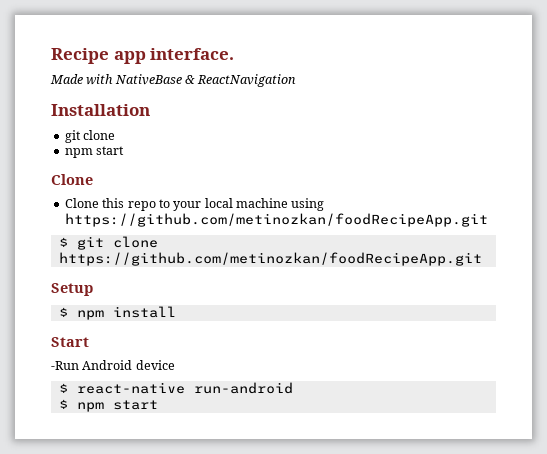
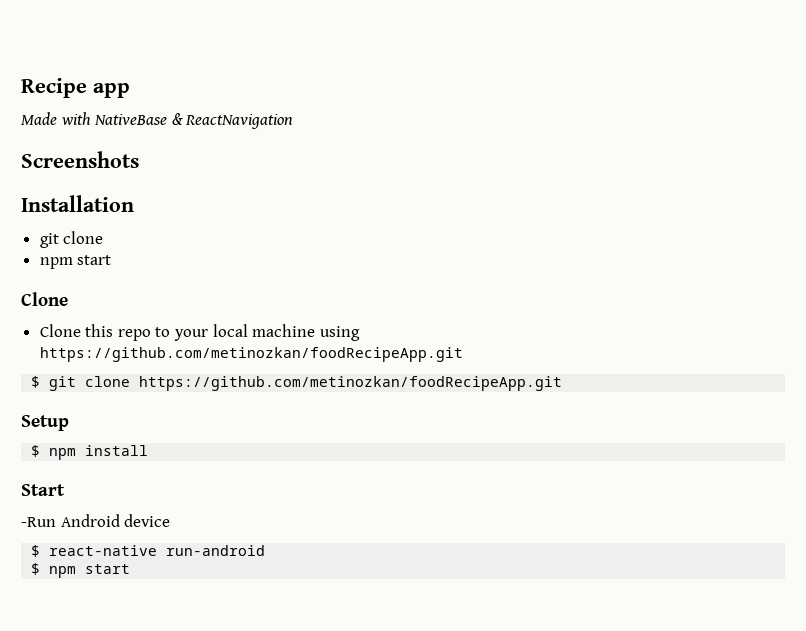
- Recipe app interface.
+ Recipe app
+ Screenshots

